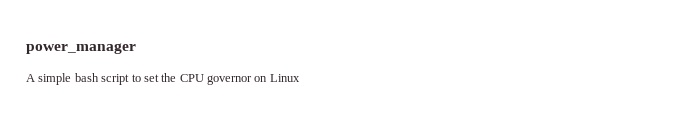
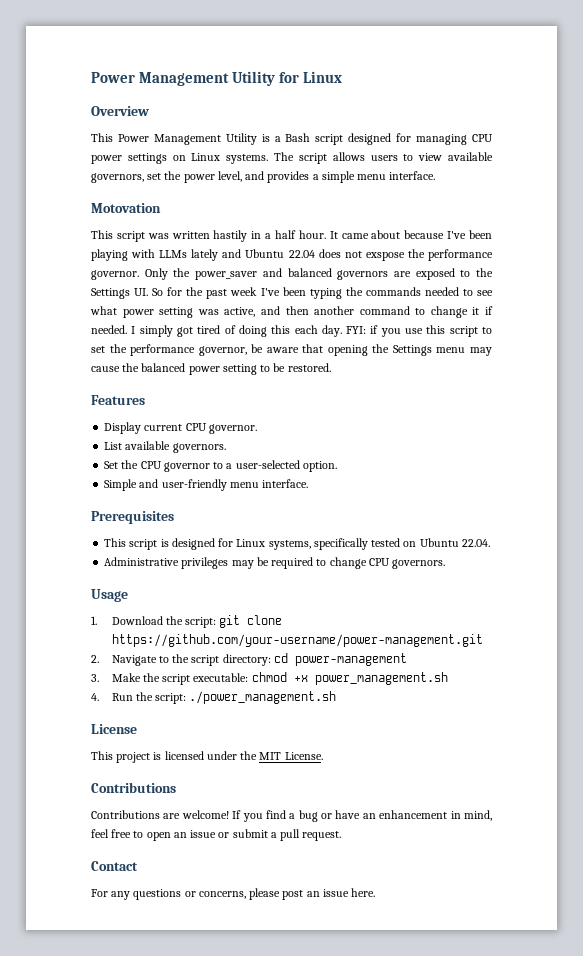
- power_manager
- A simple bash script to set the CPU governor on Linux
+ Power Management Utility for Linux
+ Overview
+ This Power Management Utility is a Bash script designed for managing CPU power settings on Linux systems. The script allows users to view available governors, set the power level, and provides a simple menu interface.
+ Motovation
+ This script was written hastily in a half hour. It came about because I've been playing with LLMs lately and Ubuntu 22.04 does not exspose the performance governor. Only the power_saver and balanced governors are exposed to the Settings UI. So for the past week I've been typing the commands needed to see what power setting was active, and then another command to change it if needed. I simply got tired of doing this each day. FYI: if you use this script to set the performance governor, be aware that opening the Settings menu may cause the balanced power setting to be restored.
+ Features
+ Display current CPU governor.
+ List available governors.
+ Set the CPU governor to a user-selected option.
+ Simple and user-friendly menu interface.
+ Prerequisites
+ This script is designed for Linux systems, specifically tested on Ubuntu 22.04.
+ Administrative privileges may be required to change CPU governors.
+ Usage
+ 1. Download the script: git clone https://github.com/your-username/power-management.git
+ 2. Navigate to the script directory: cd power-management
+ 3. Make the script executable: chmod +x power_management.sh
+ 4. Run the script: ./power_management.sh
+ License
+ This project is licensed under the MIT License.
+ Contributions
+ Contributions are welcome! If you find a bug or have an enhancement in mind, feel free to open an issue or submit a pull request.
+ Contact
+ For any questions or concerns, please post an issue here.

